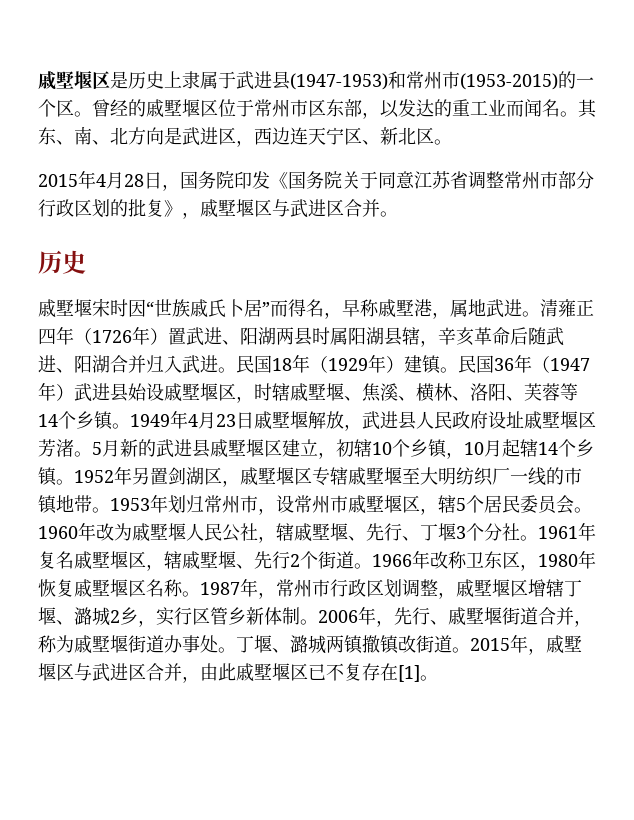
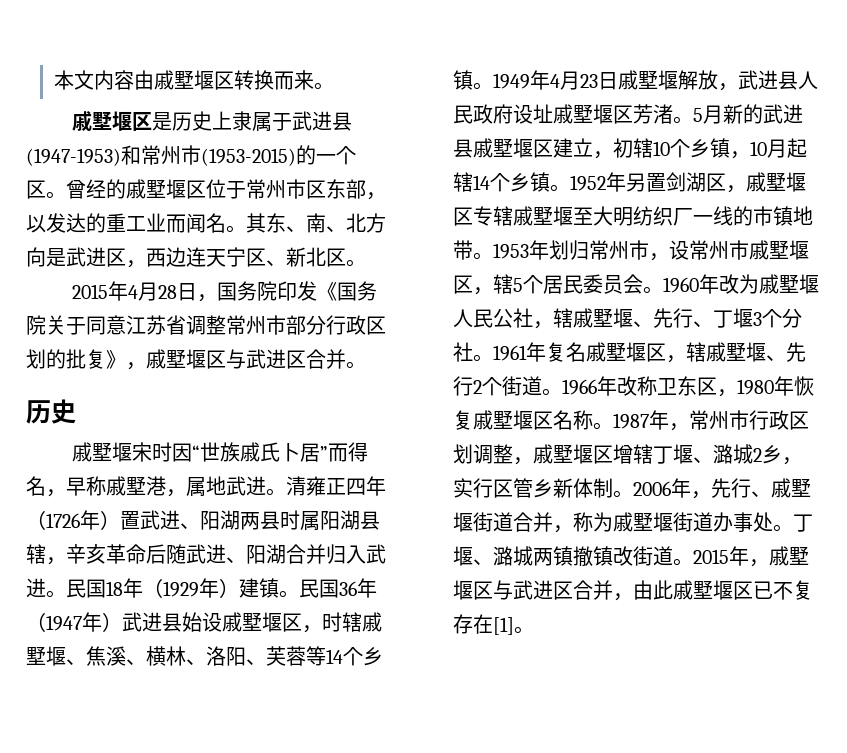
+ 本文内容由戚墅堰区转换而来。

